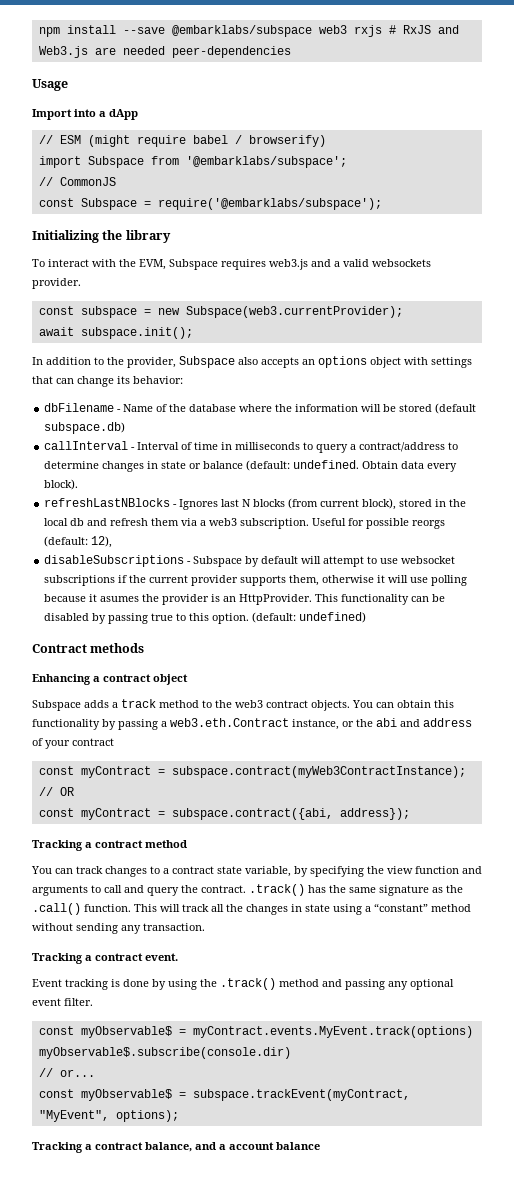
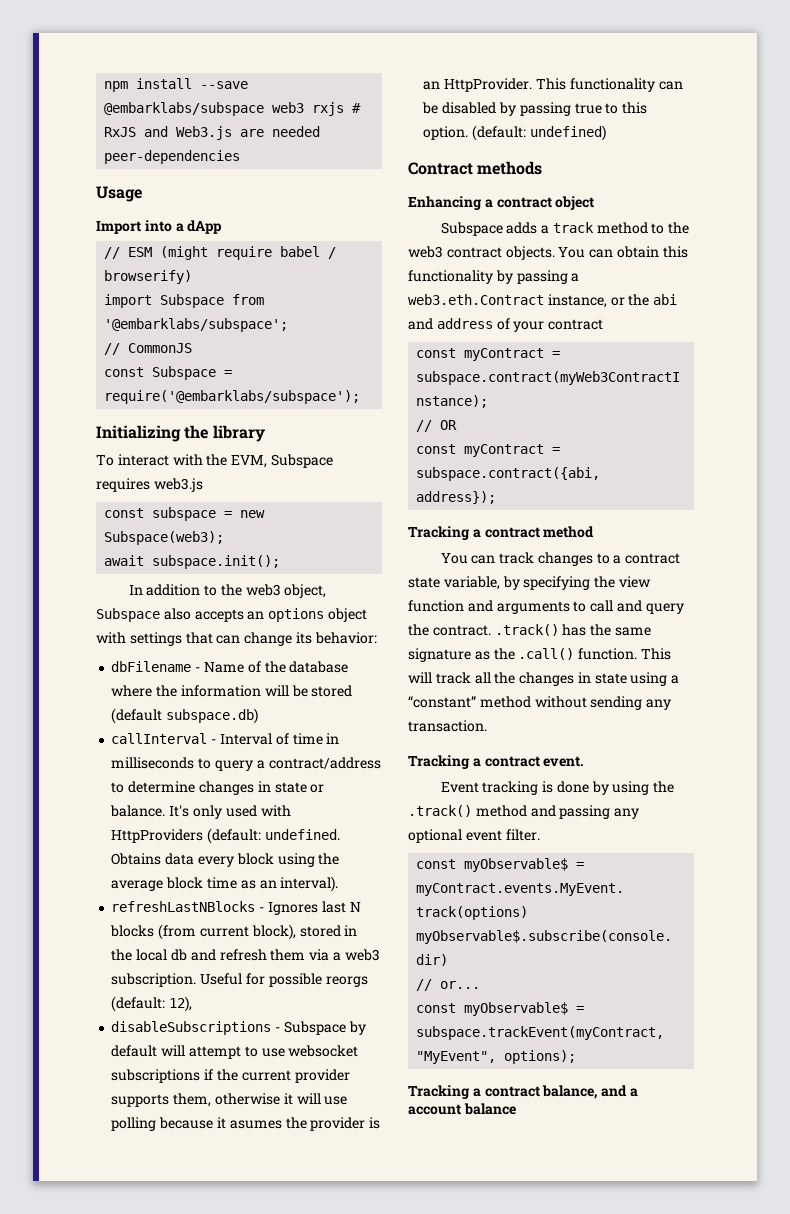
- To interact with the EVM, Subspace requires web3.js and a valid websockets provider.
+ To interact with the EVM, Subspace requires web3.js
- const subspace = new Subspace(web3.currentProvider);
+ const subspace = new Subspace(web3);
- In addition to the provider, Subspace also accepts an options object with settings that can change its behavior:
+ In addition to the web3 object, Subspace also accepts an options object with settings that can change its behavior:
- callInterval - Interval of time in milliseconds to query a contract/address to determine changes in state or balance (default: undefined.
+ callInterval - Interval of time in milliseconds to query a contract/address to determine changes in state or balance. It's only used with HttpProviders (default: undefined.
- Obtain data every block).
+ Obtains data every block using the average block time as an interval).

